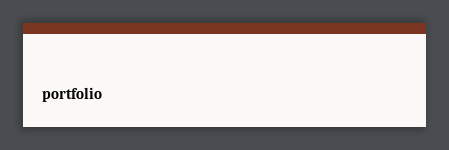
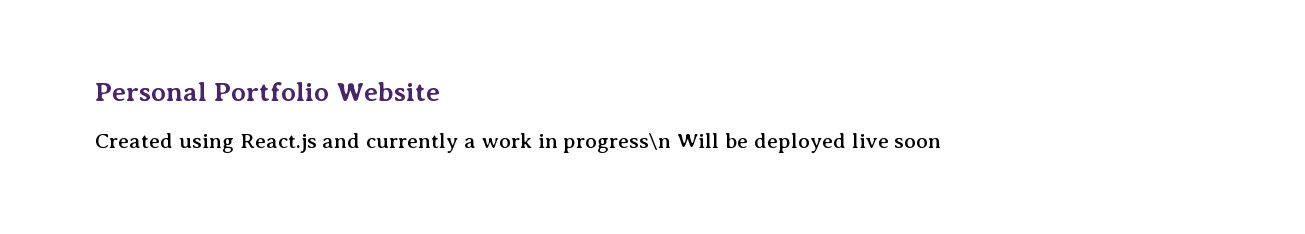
- portfolio
+ Personal Portfolio Website
+ Created using React.js and currently a work in progress\n Will be deployed live soon

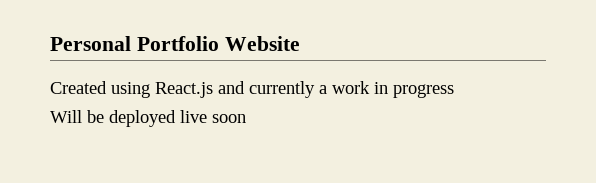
- Created using React.js and currently a work in progress\n Will be deployed live soon
+ Created using React.js and currently a work in progress
+ Will be deployed live soon

